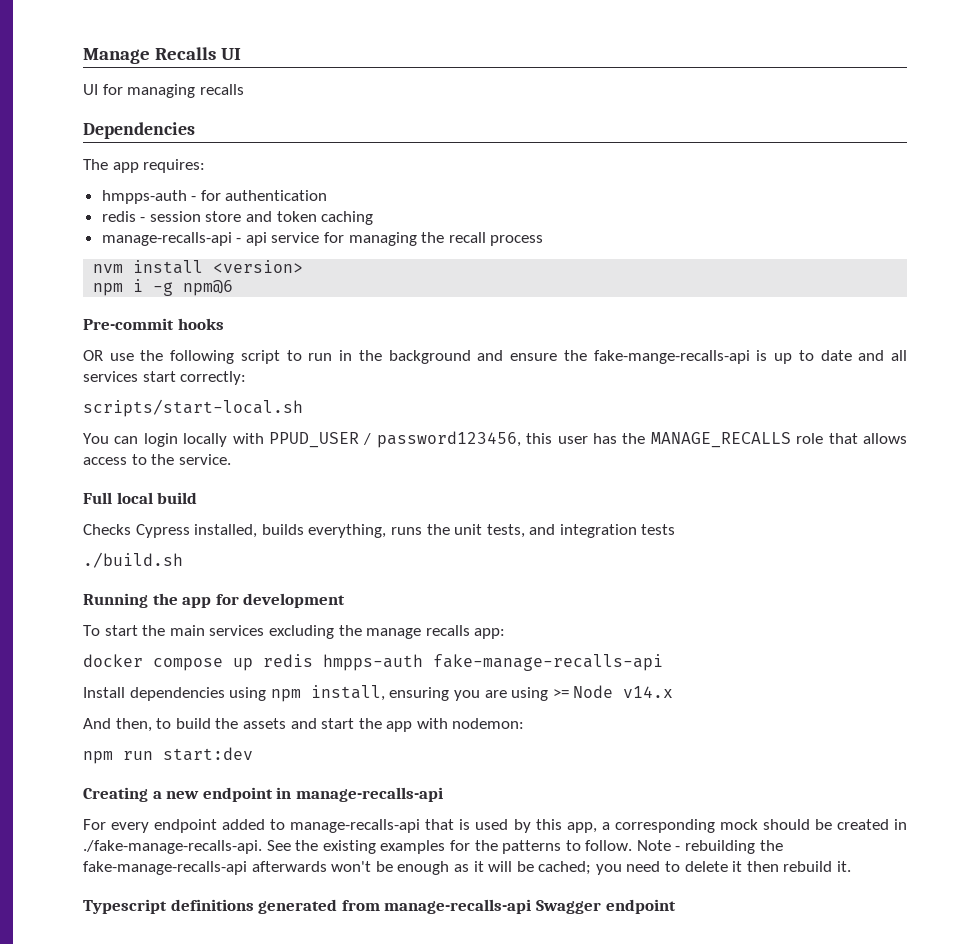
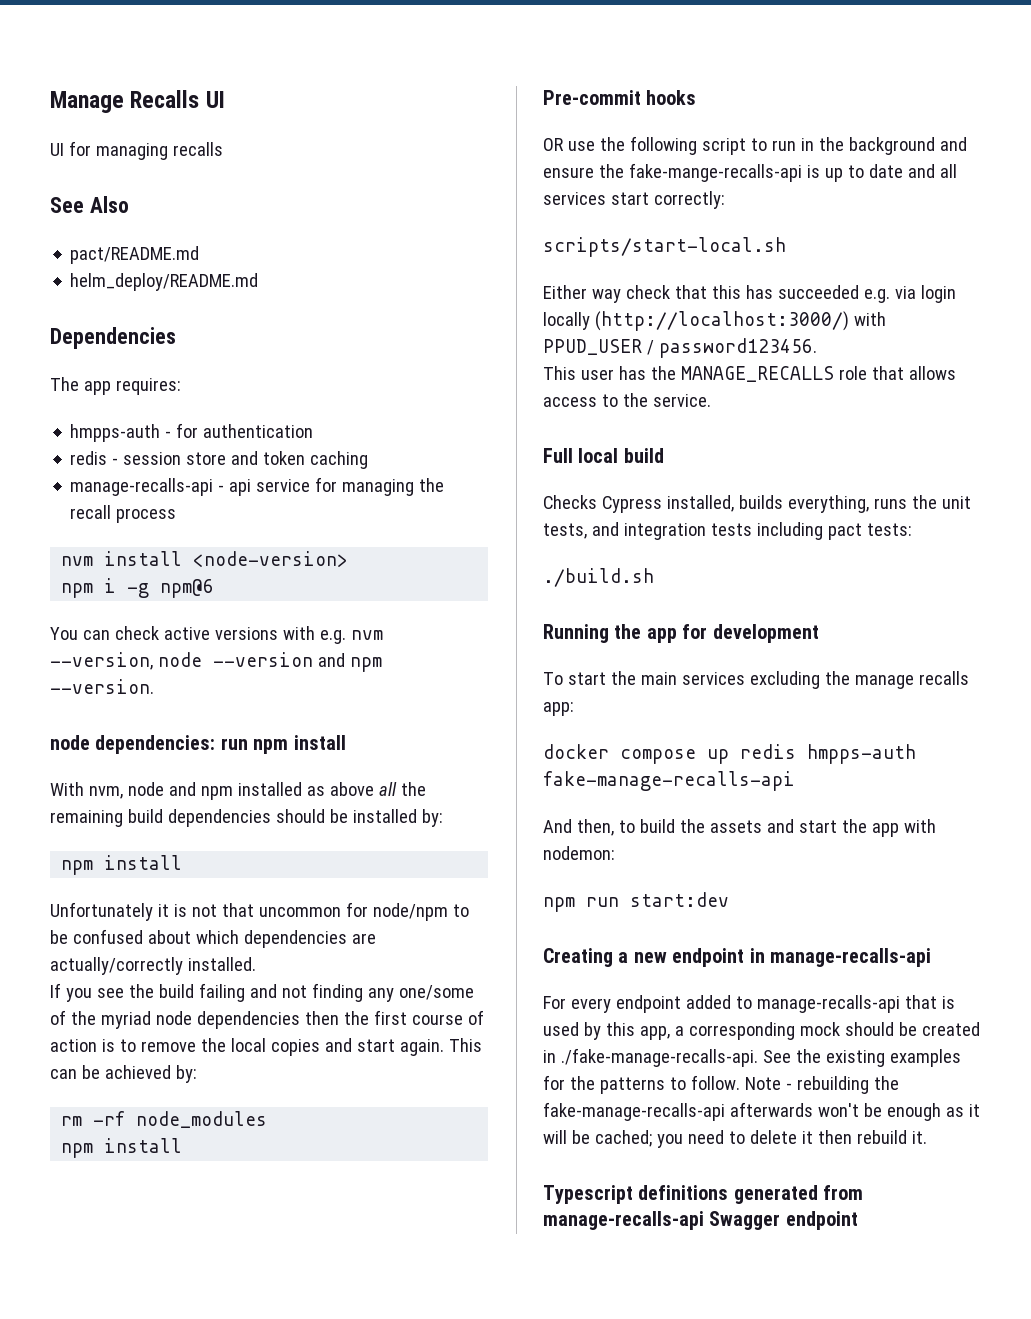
+ See Also
+ pact/README.md
+ helm_deploy/README.md
- nvm install <version>
+ nvm install <node-version>
+ You can check active versions with e.g. nvm --version, node --version and npm --version.
+ node dependencies: run npm install
+ With nvm, node and npm installed as above all the remaining build dependencies should be installed by:
+ npm install
+ Unfortunately it is not that uncommon for node/npm to be confused about which dependencies are actually/correctly installed.
+ If you see the build failing and not finding any one/some of the myriad node dependencies then the first course of action is to remove the local copies and start again. This can be achieved by:
+ rm -rf node_modules
+ npm install
- You can login locally with PPUD_USER / password123456, this user has the MANAGE_RECALLS role that allows access to the service.
+ Either way check that this has succeeded e.g. via login locally (http://localhost:3000/) with PPUD_USER / password123456.
+ This user has the MANAGE_RECALLS role that allows access to the service.
- Checks Cypress installed, builds everything, runs the unit tests, and integration tests
+ Checks Cypress installed, builds everything, runs the unit tests, and integration tests including pact tests:
- Install dependencies using npm install, ensuring you are using >= Node v14.x

